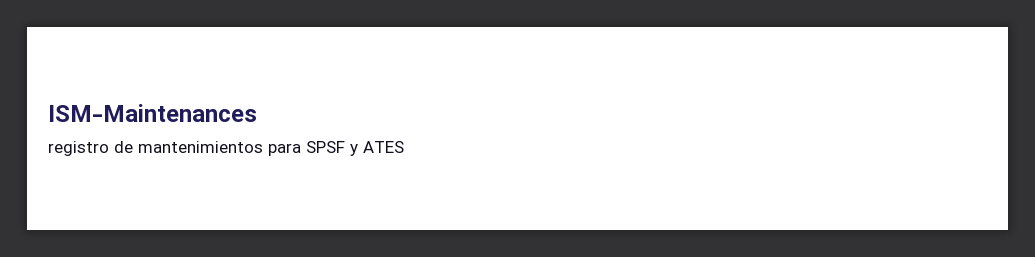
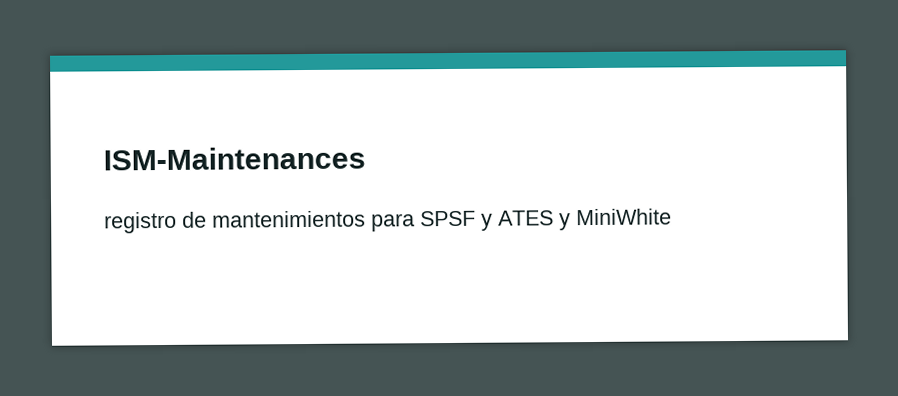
- registro de mantenimientos para SPSF y ATES
+ registro de mantenimientos para SPSF y ATES y MiniWhite

